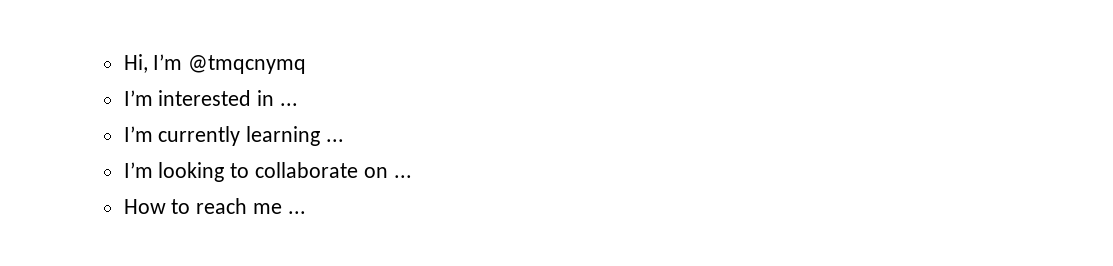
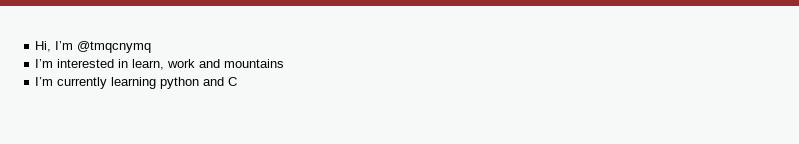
- I’m interested in ...
+ I’m interested in learn, work and mountains
- I’m currently learning ...
- I’m looking to collaborate on ...
- How to reach me ...
+ I’m currently learning python and C

